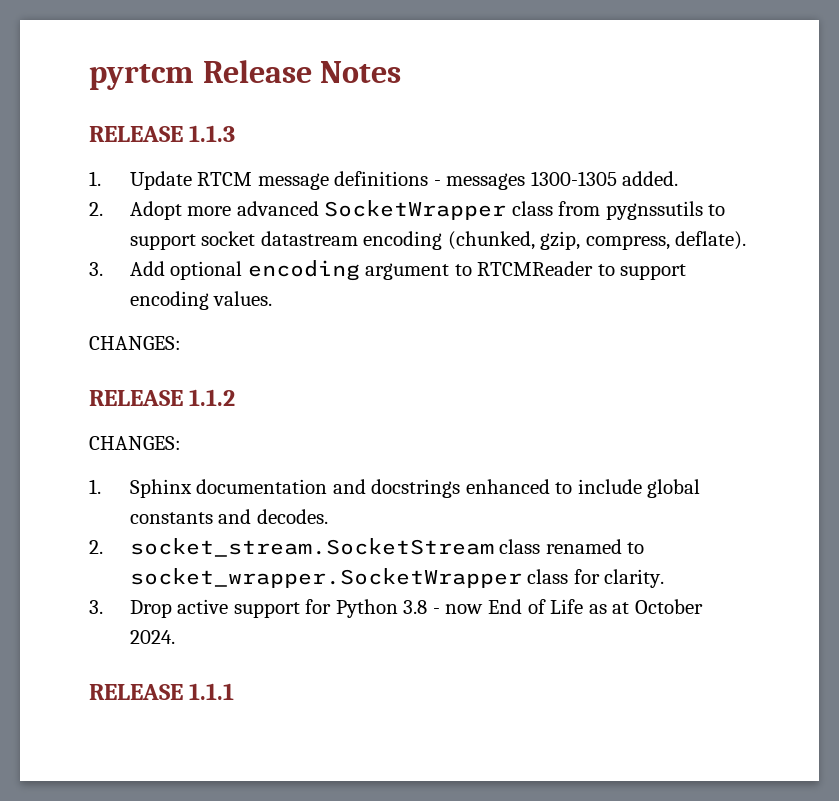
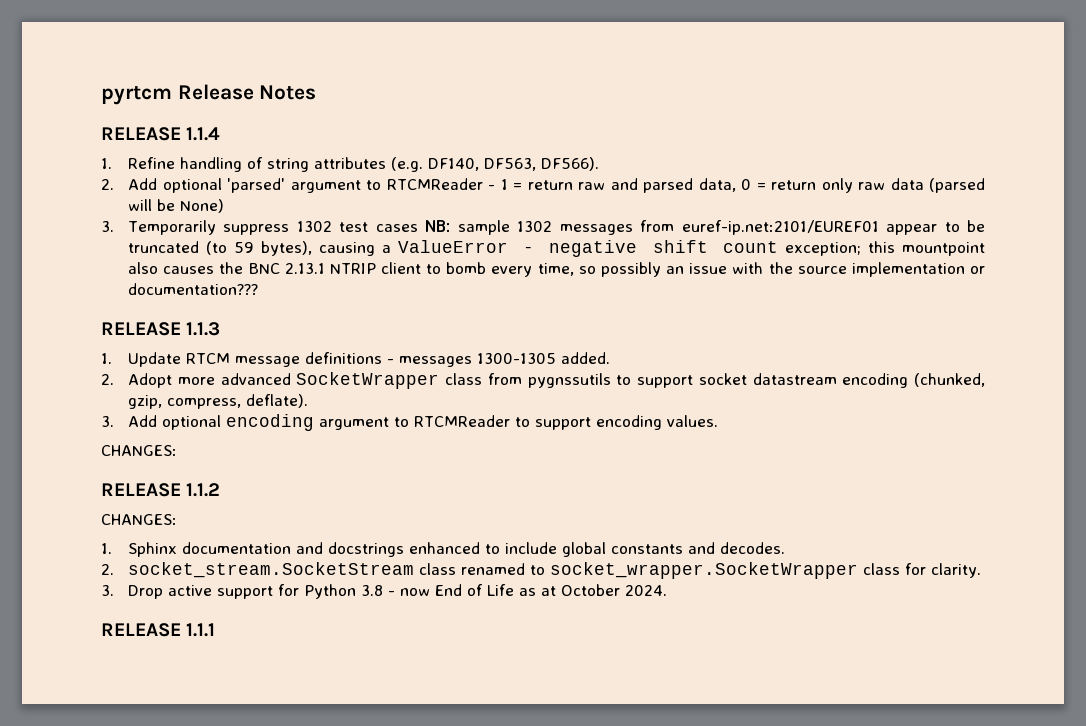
+ RELEASE 1.1.4
+ 1. Refine handling of string attributes (e.g. DF140, DF563, DF566).
+ 2. Add optional 'parsed' argument to RTCMReader - 1 = return raw and parsed data, 0 = return only raw data (parsed will be None)
+ 3. Temporarily suppress 1302 test cases NB: sample 1302 messages from euref-ip.net:2101/EUREF01 appear to be truncated (to 59 bytes), causing a ValueError - negative shift count exception; this mountpoint also causes the BNC 2.13.1 NTRIP client to bomb every time, so possibly an issue with the source implementation or documentation???

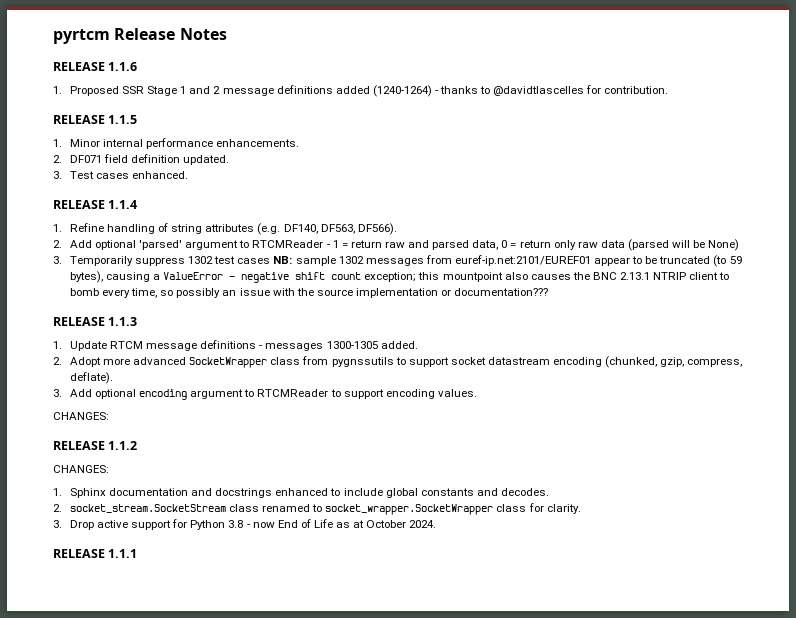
+ RELEASE 1.1.6
+ 1. Proposed SSR Stage 1 and 2 message definitions added (1240-1264) - thanks to @davidtlascelles for contribution.
+ RELEASE 1.1.5
+ 1. Minor internal performance enhancements.
+ 2. DF071 field definition updated.
+ 3. Test cases enhanced.

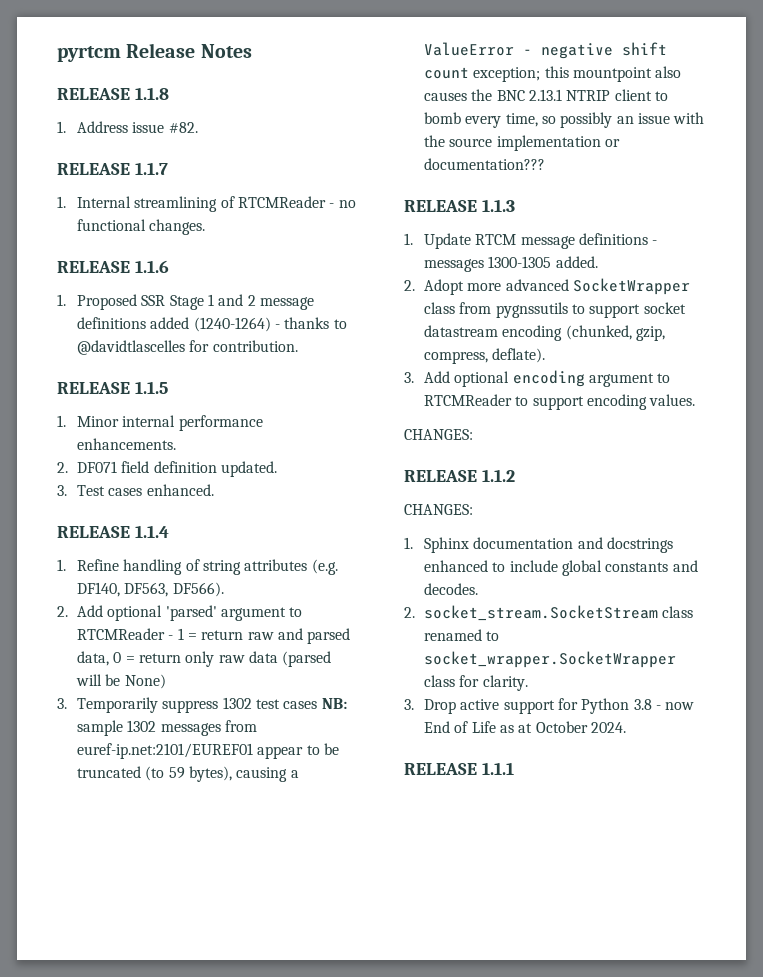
+ RELEASE 1.1.8
+ 1. Address issue #82.
+ RELEASE 1.1.7
+ 1. Internal streamlining of RTCMReader - no functional changes.

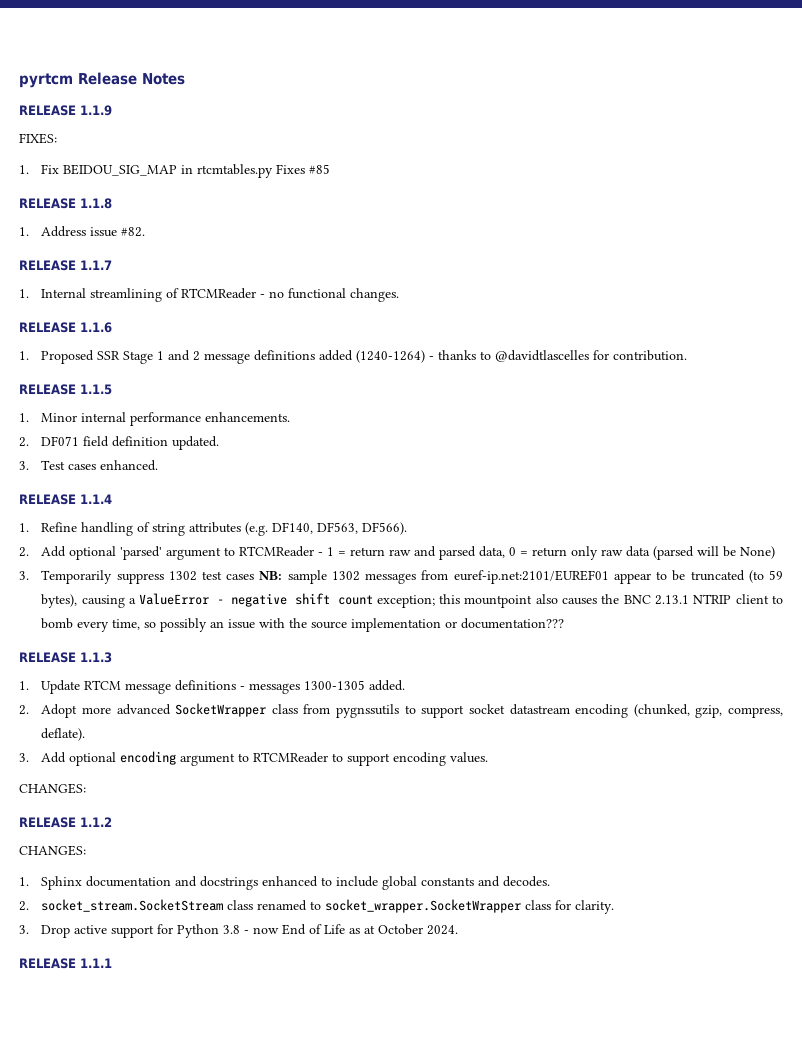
+ RELEASE 1.1.9
+ FIXES:
+ 1. Fix BEIDOU_SIG_MAP in rtcmtables.py Fixes #85

